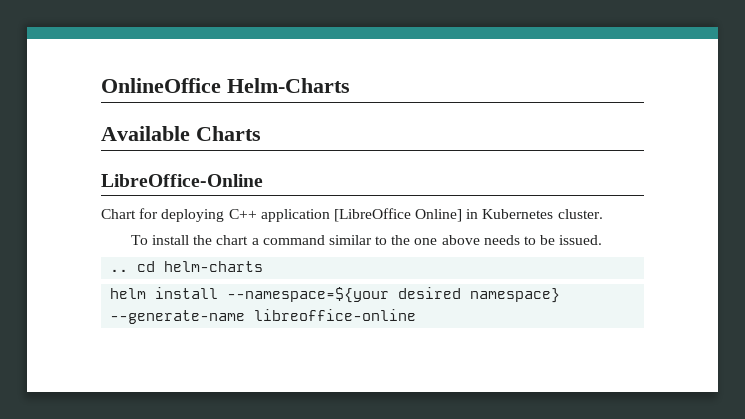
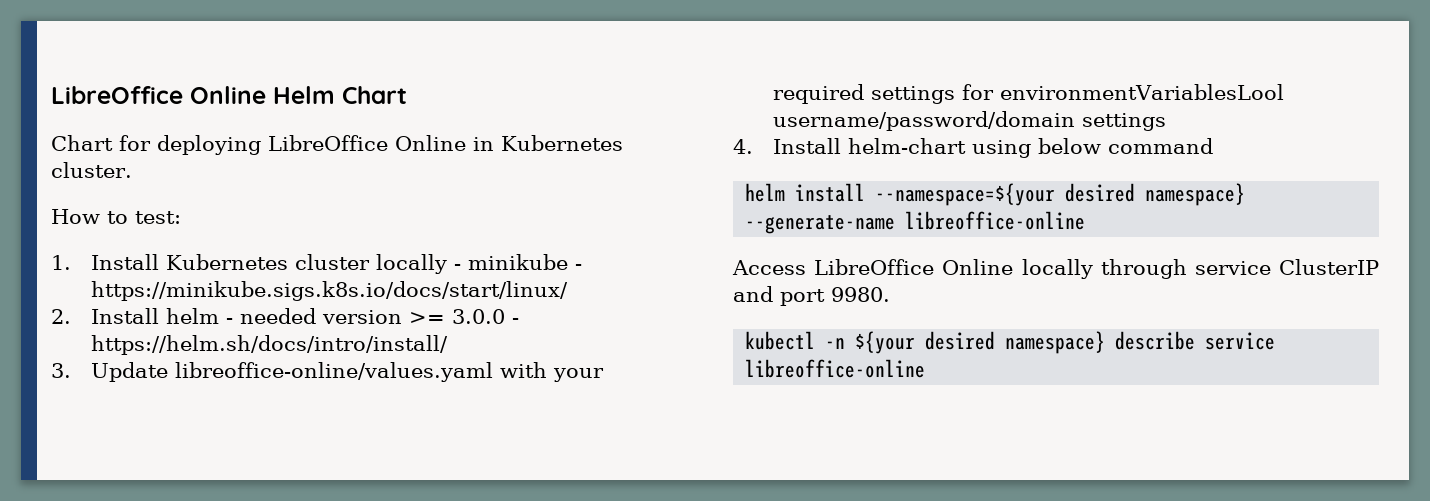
- OnlineOffice Helm-Charts
- Available Charts
- LibreOffice-Online
+ LibreOffice Online Helm Chart
- Chart for deploying C++ application [LibreOffice Online] in Kubernetes cluster.
+ Chart for deploying LibreOffice Online in Kubernetes cluster.
- To install the chart a command similar to the one above needs to be issued.
- .. cd helm-charts
+ How to test:
+ 1. Install Kubernetes cluster locally - minikube - https://minikube.sigs.k8s.io/docs/start/linux/
+ 2. Install helm - needed version >= 3.0.0 - https://helm.sh/docs/intro/install/
+ 3. Update libreoffice-online/values.yaml with your required settings for environmentVariablesLool username/password/domain settings
+ 4. Install helm-chart using below command
+ Access LibreOffice Online locally through service ClusterIP and port 9980.
+ kubectl -n ${your desired namespace} describe service libreoffice-online

